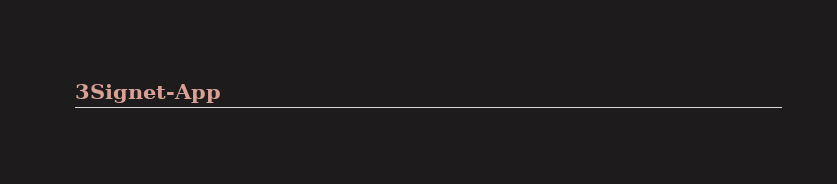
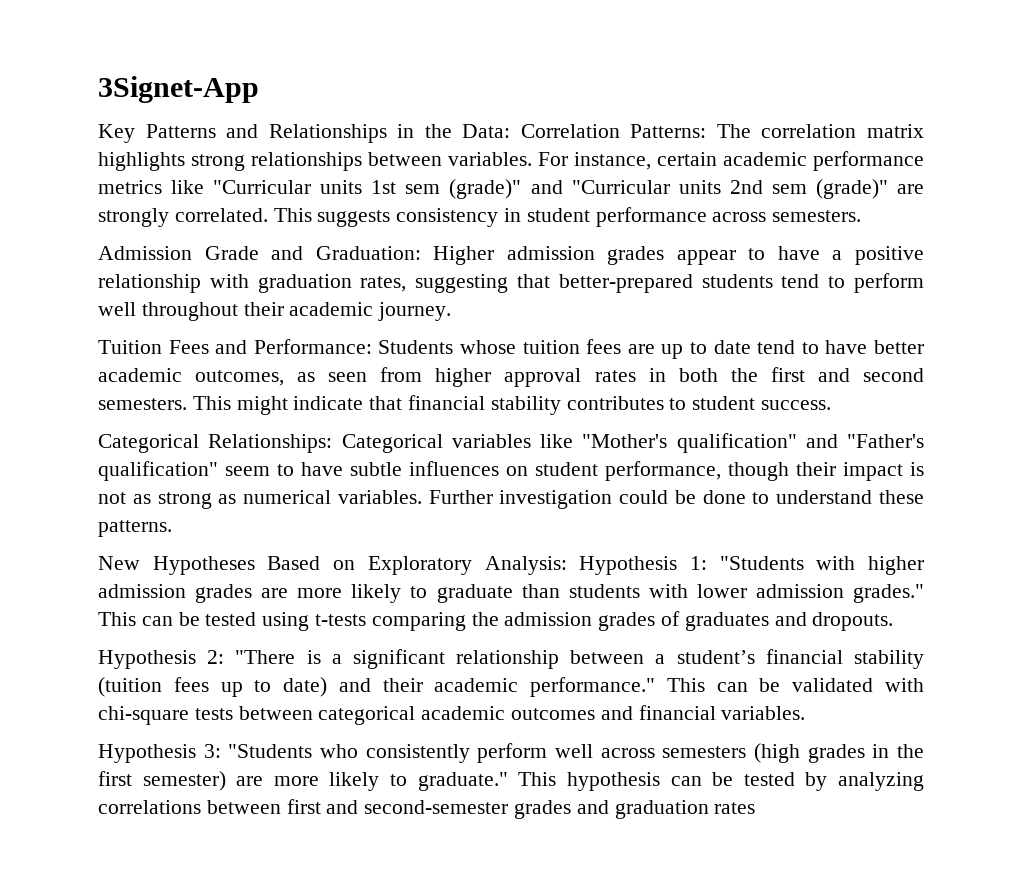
+ Key Patterns and Relationships in the Data: Correlation Patterns: The correlation matrix highlights strong relationships between variables. For instance, certain academic performance metrics like "Curricular units 1st sem (grade)" and "Curricular units 2nd sem (grade)" are strongly correlated. This suggests consistency in student performance across semesters.
+ Admission Grade and Graduation: Higher admission grades appear to have a positive relationship with graduation rates, suggesting that better-prepared students tend to perform well throughout their academic journey.
+ Tuition Fees and Performance: Students whose tuition fees are up to date tend to have better academic outcomes, as seen from higher approval rates in both the first and second semesters. This might indicate that financial stability contributes to student success.
+ Categorical Relationships: Categorical variables like "Mother's qualification" and "Father's qualification" seem to have subtle influences on student performance, though their impact is not as strong as numerical variables. Further investigation could be done to understand these patterns.
+ New Hypotheses Based on Exploratory Analysis: Hypothesis 1: "Students with higher admission grades are more likely to graduate than students with lower admission grades." This can be tested using t-tests comparing the admission grades of graduates and dropouts.
+ Hypothesis 2: "There is a significant relationship between a student’s financial stability (tuition fees up to date) and their academic performance." This can be validated with chi-square tests between categorical academic outcomes and financial variables.
+ Hypothesis 3: "Students who consistently perform well across semesters (high grades in the first semester) are more likely to graduate." This hypothesis can be tested by analyzing correlations between first and second-semester grades and graduation rates

